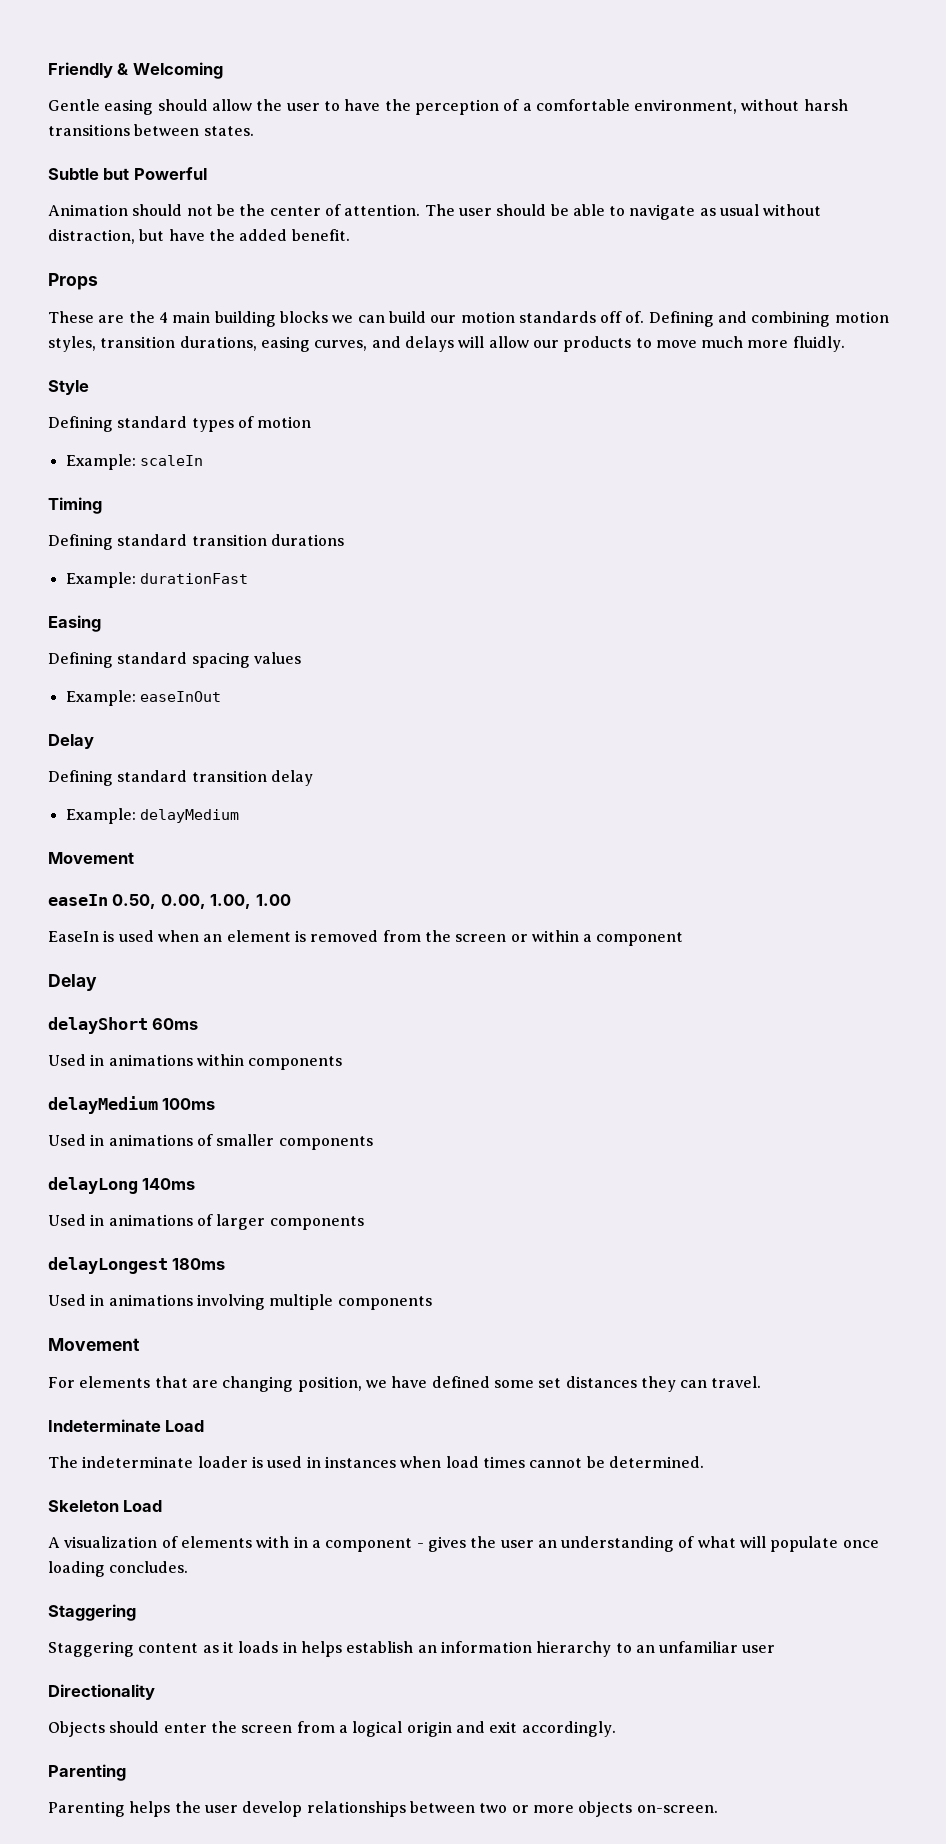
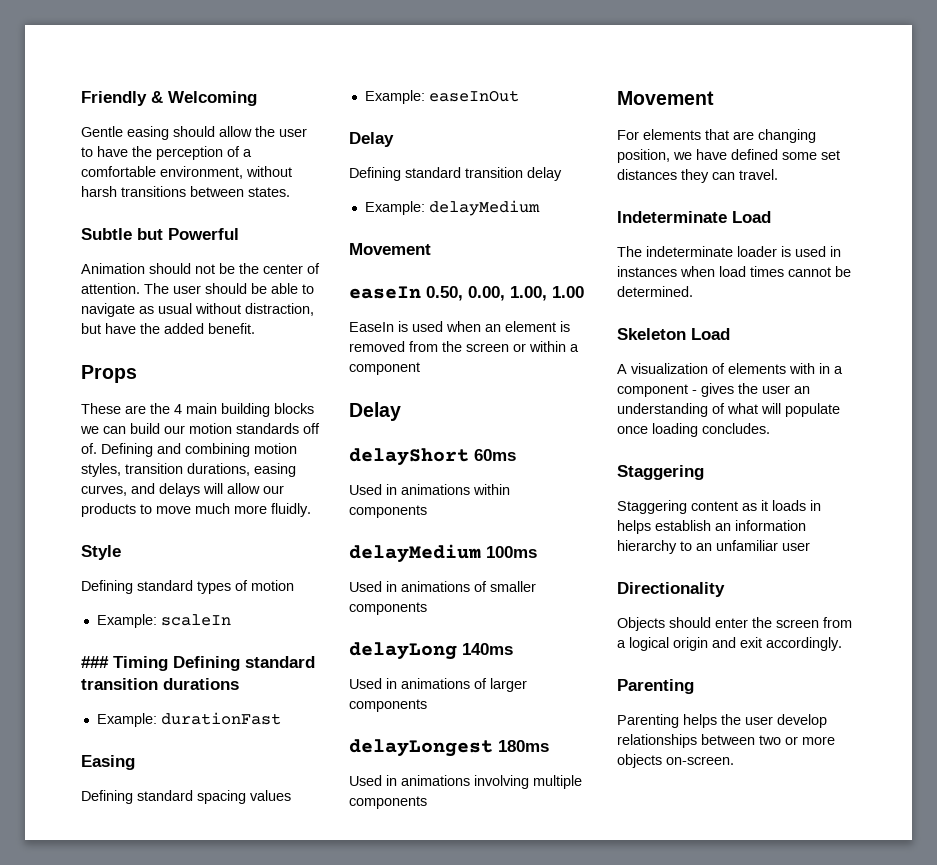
- Timing
- Defining standard transition durations
+ ### Timing Defining standard transition durations

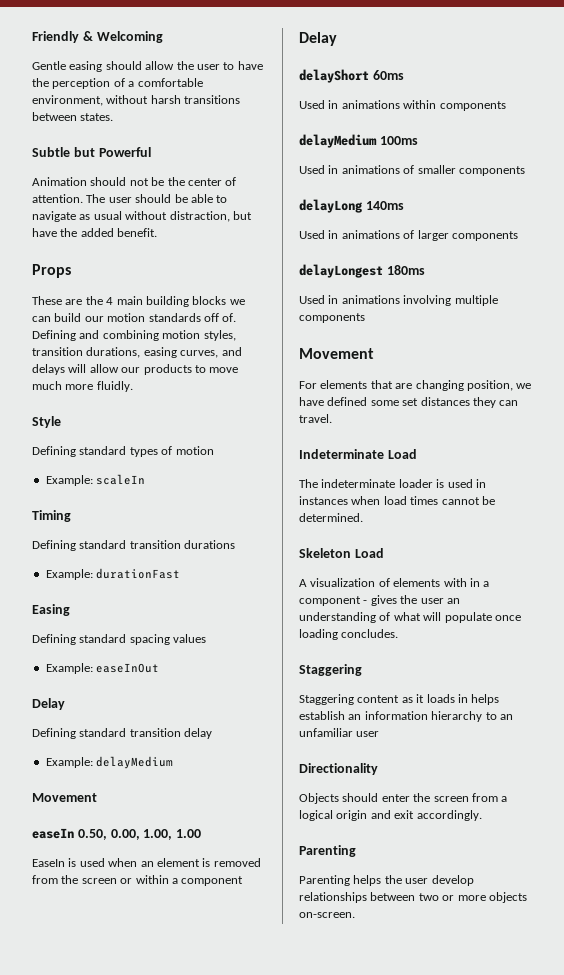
- ### Timing Defining standard transition durations
+ Timing
+ Defining standard transition durations

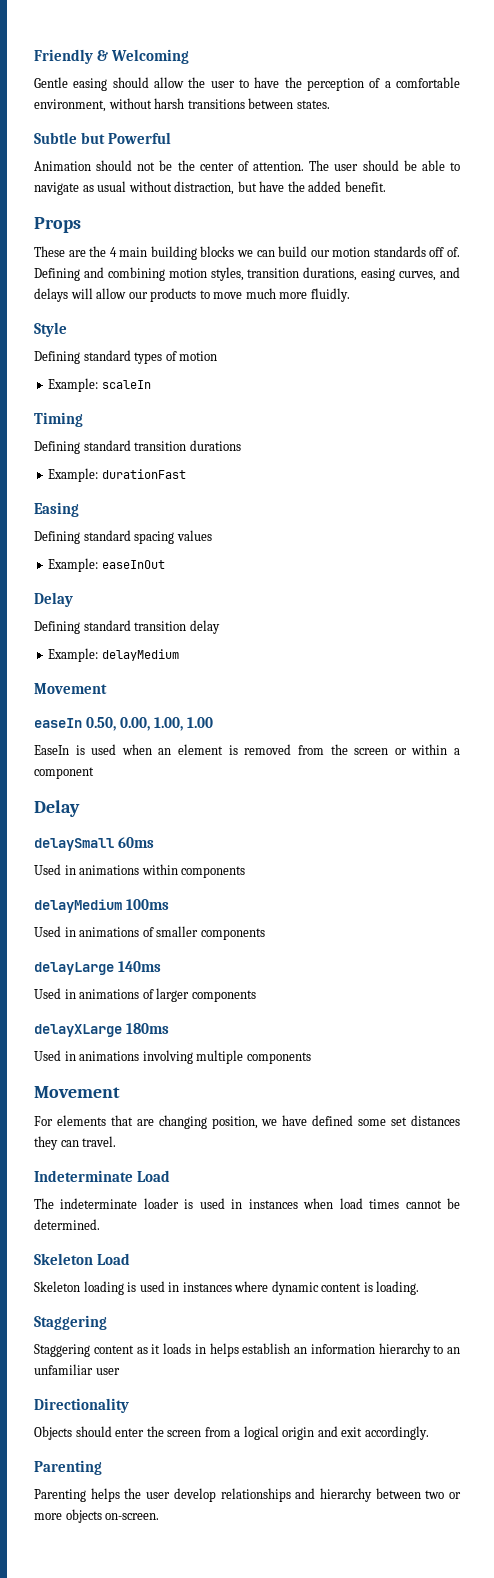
- delayShort 60ms
+ delaySmall 60ms
- delayLong 140ms
+ delayLarge 140ms
- delayLongest 180ms
+ delayXLarge 180ms
- A visualization of elements with in a component - gives the user an understanding of what will populate once loading concludes.
+ Skeleton loading is used in instances where dynamic content is loading.
- Parenting helps the user develop relationships between two or more objects on-screen.
+ Parenting helps the user develop relationships and hierarchy between two or more objects on-screen.

